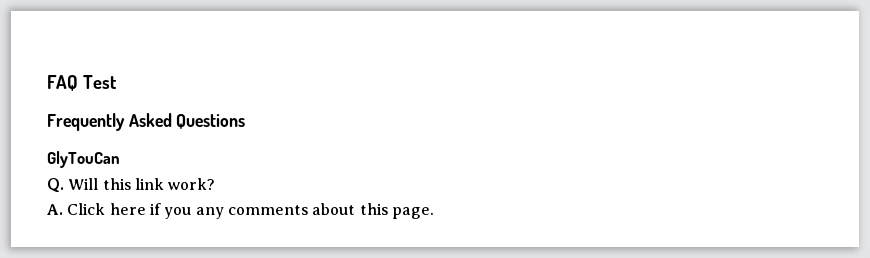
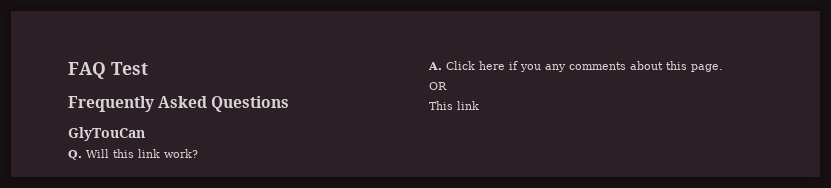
+ OR
+ This link

